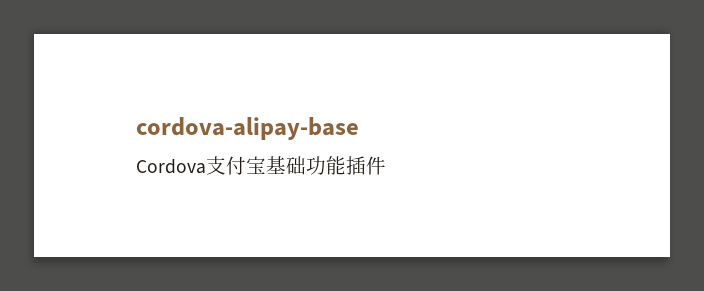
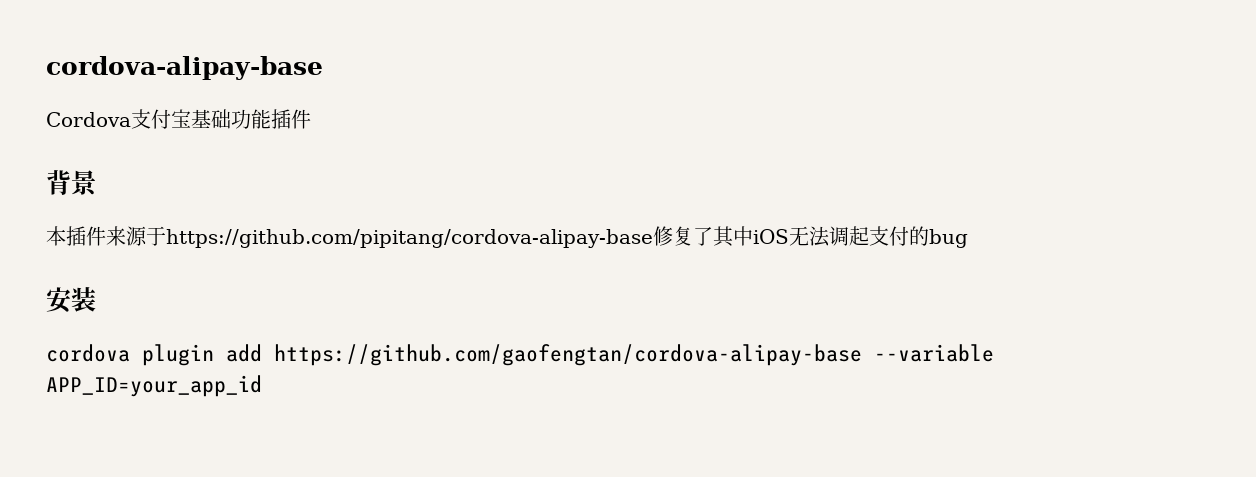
+ 背景
+ 本插件来源于https://github.com/pipitang/cordova-alipay-base修复了其中iOS无法调起支付的bug
+ 安装
+ cordova plugin add https://github.com/gaofengtan/cordova-alipay-base --variable APP_ID=your_app_id

